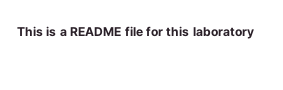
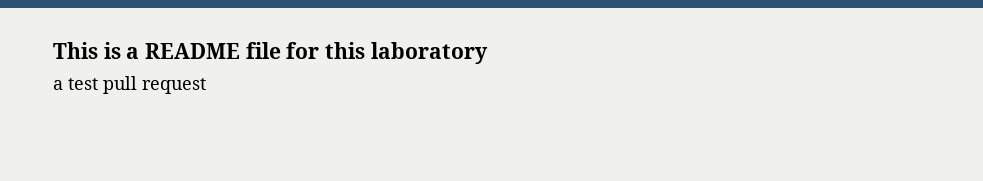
+ a test pull request

